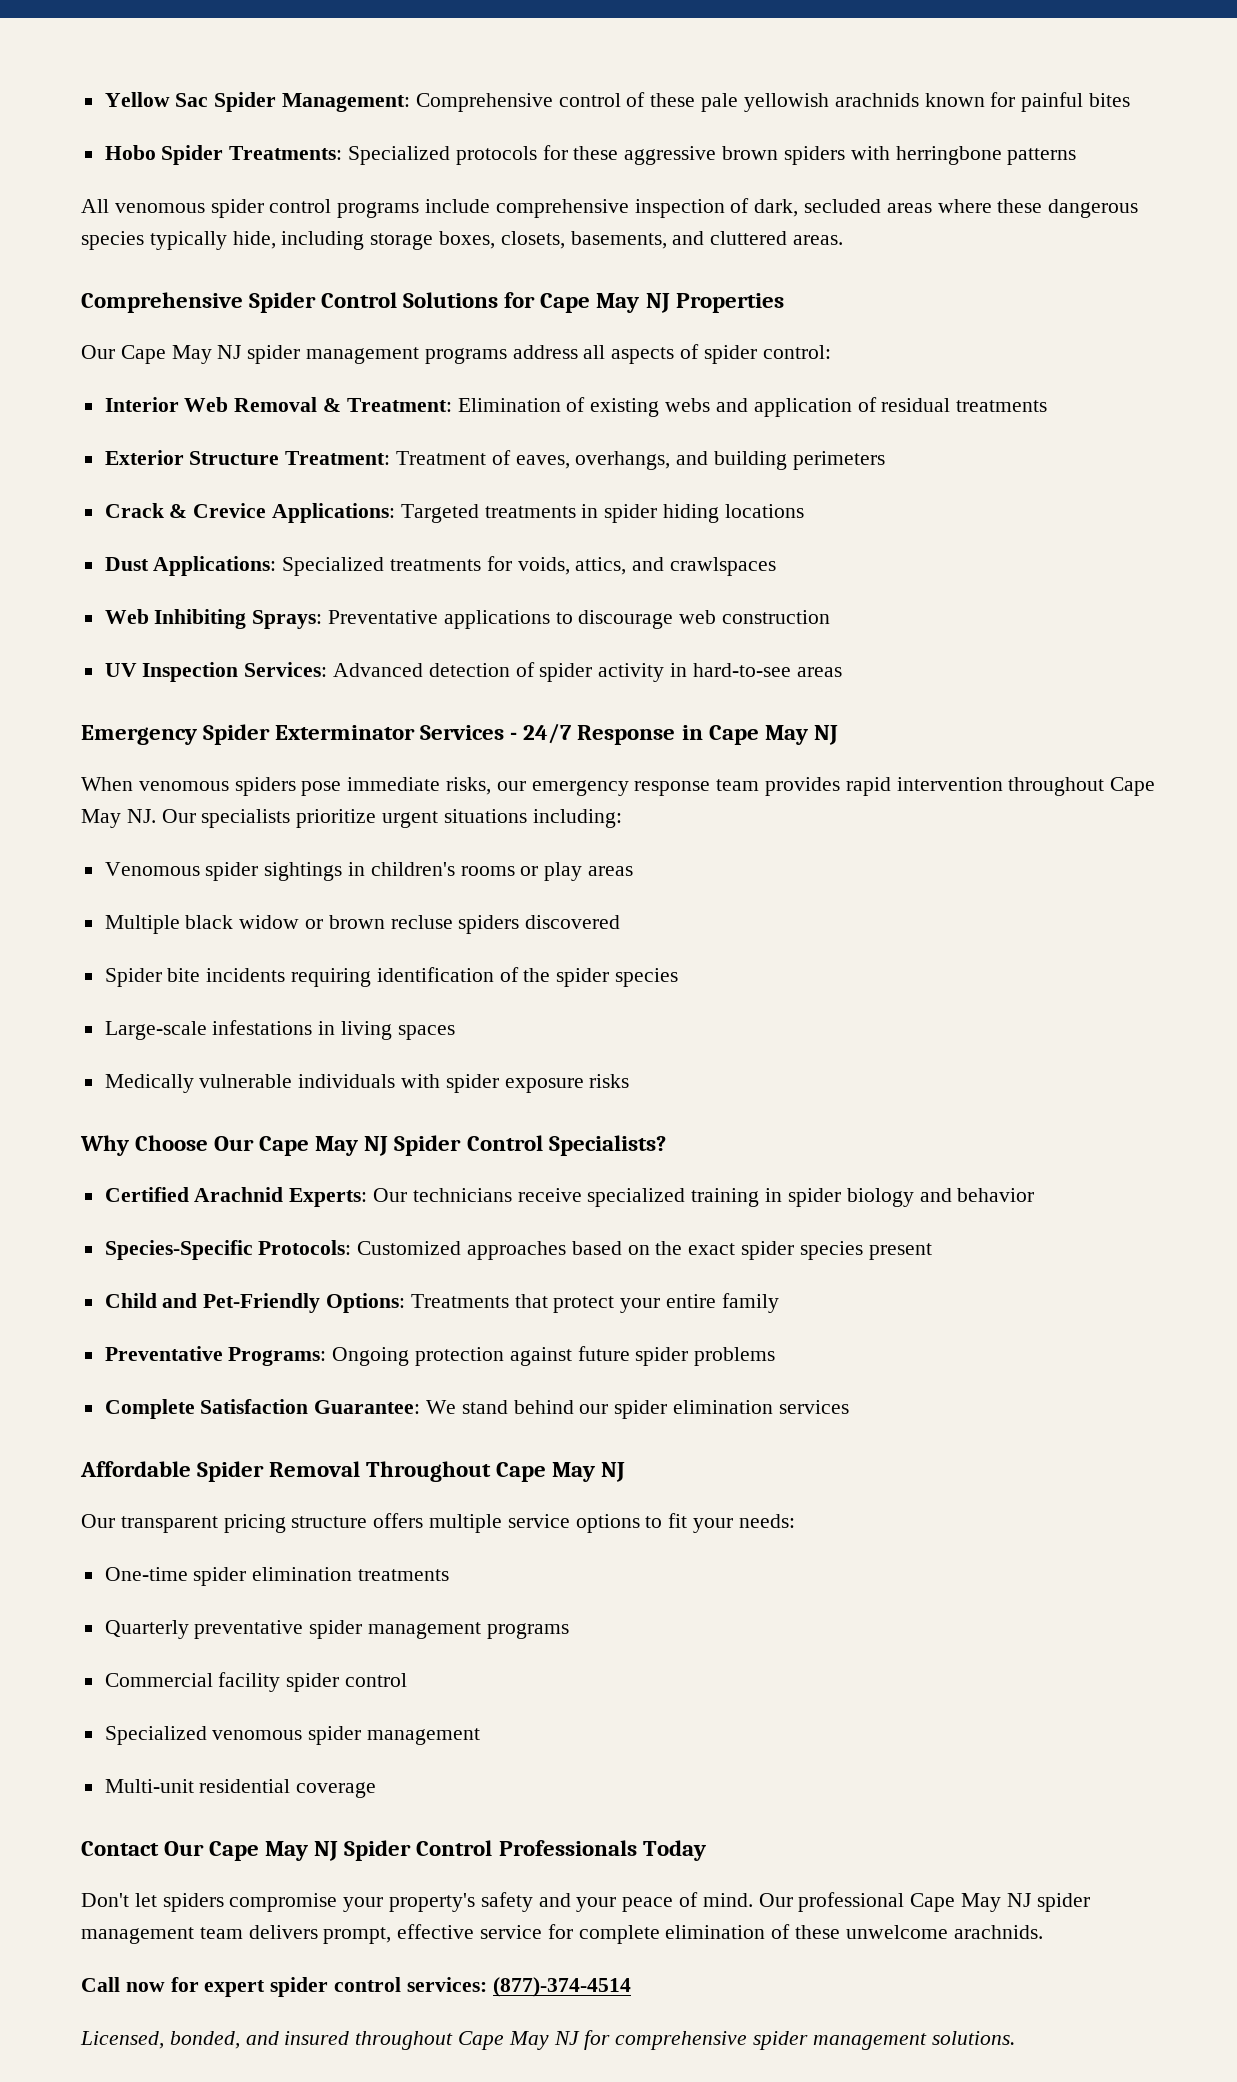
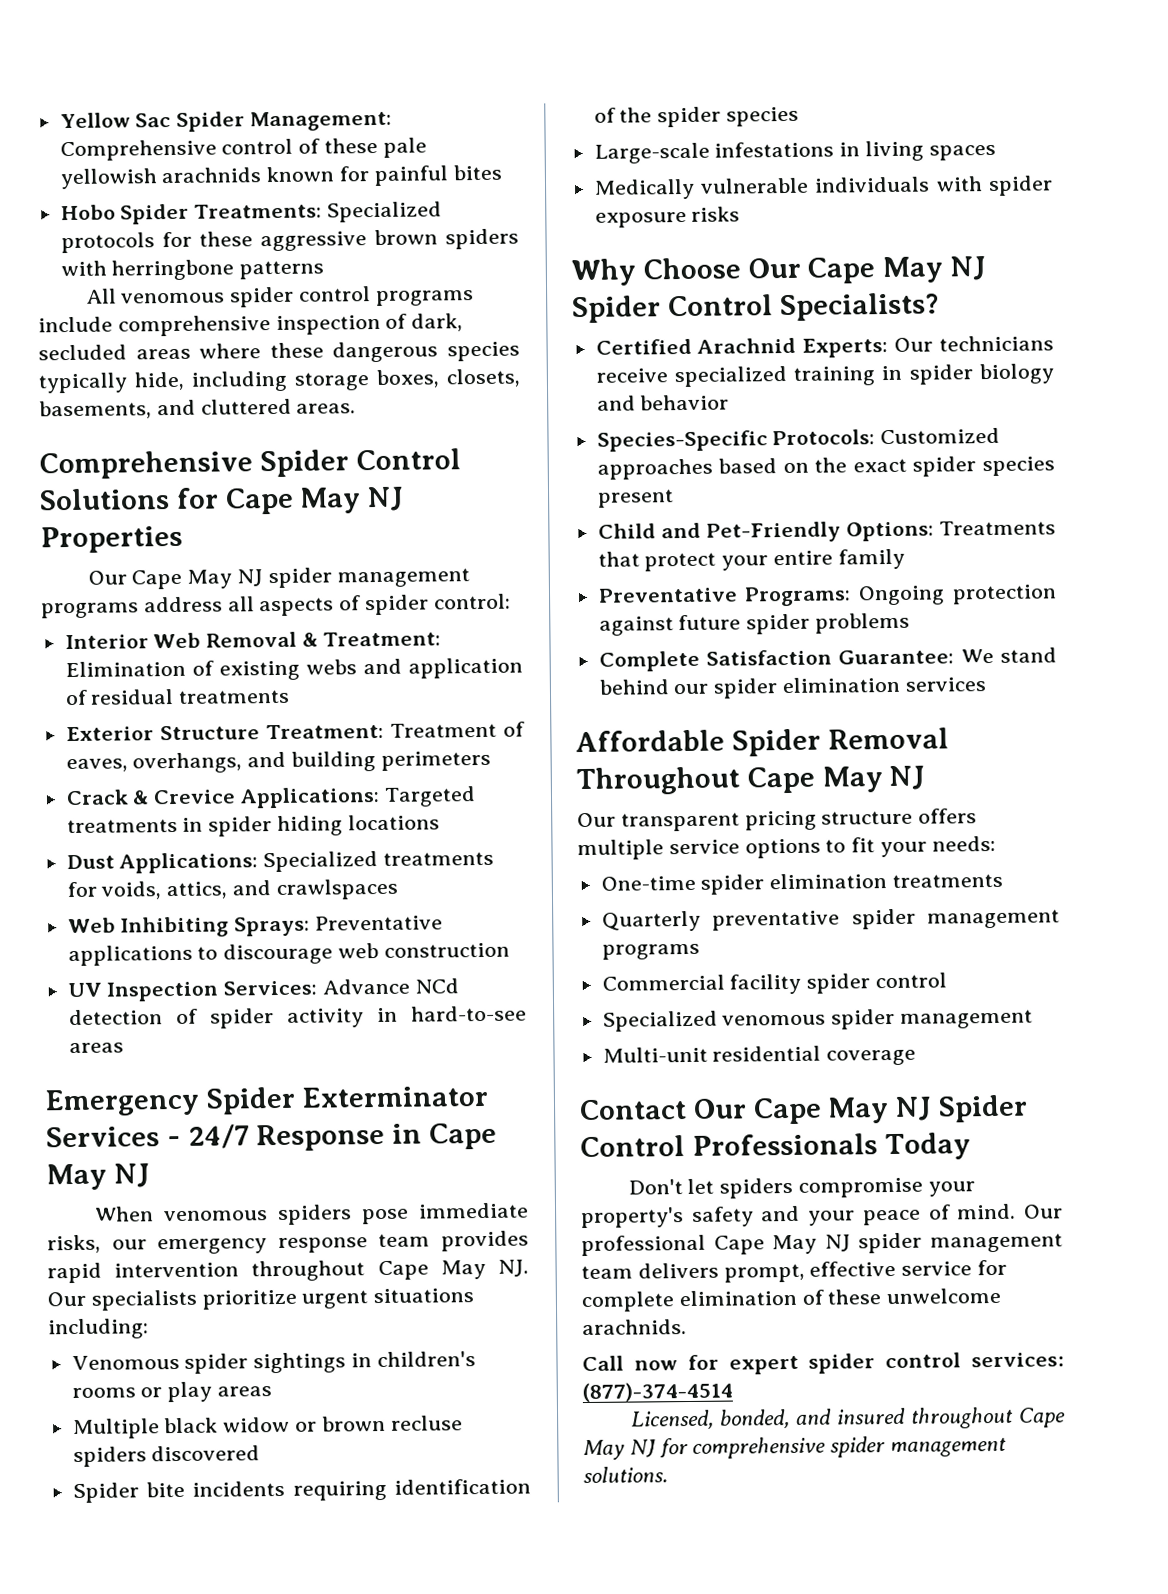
- UV Inspection Services: Advanced detection of spider activity in hard-to-see areas
+ UV Inspection Services: Advance NCd detection of spider activity in hard-to-see areas

